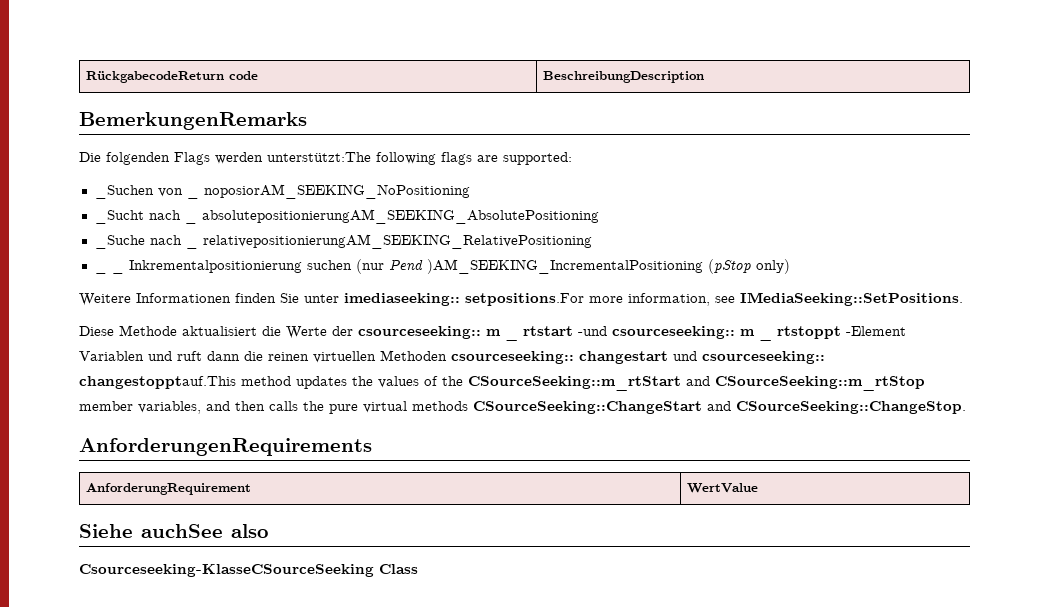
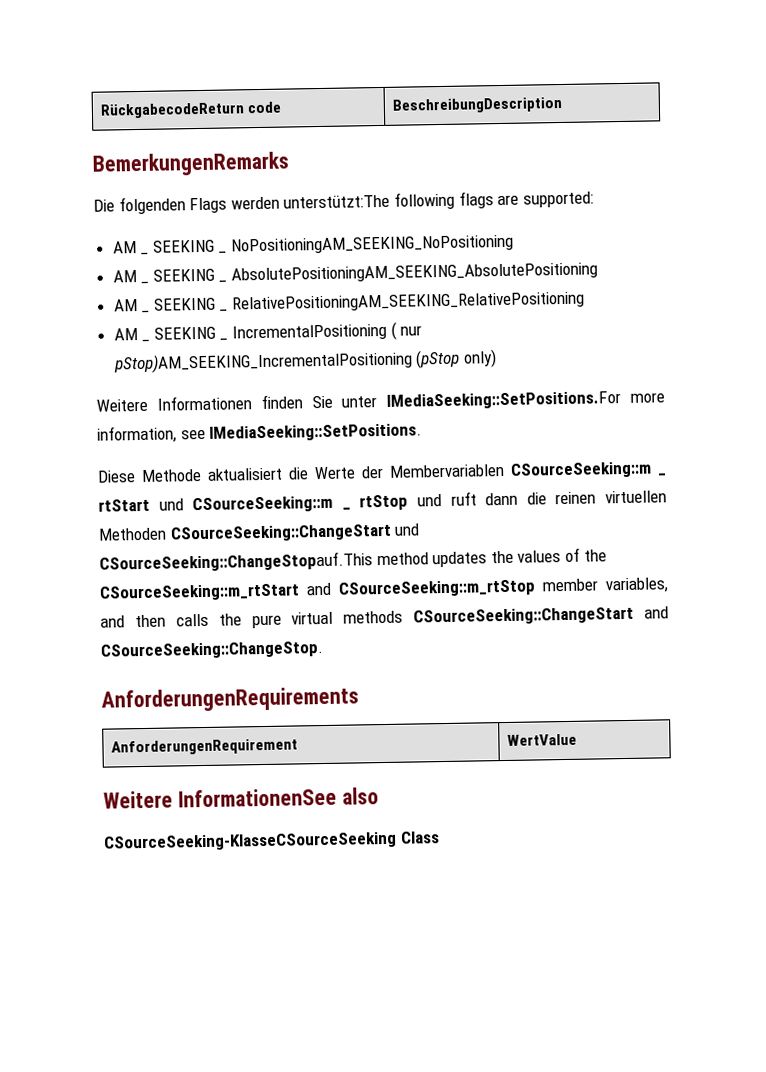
- _Suchen von _ noposiorAM_SEEKING_NoPositioning
- _Sucht nach _ absolutepositionierungAM_SEEKING_AbsolutePositioning
- _Suche nach _ relativepositionierungAM_SEEKING_RelativePositioning
- _ _ Inkrementalpositionierung suchen (nur Pend )AM_SEEKING_IncrementalPositioning (pStop only)
+ AM _ SEEKING _ NoPositioningAM_SEEKING_NoPositioning
+ AM _ SEEKING _ AbsolutePositioningAM_SEEKING_AbsolutePositioning
+ AM _ SEEKING _ RelativePositioningAM_SEEKING_RelativePositioning
+ AM _ SEEKING _ IncrementalPositioning ( nur pStop)AM_SEEKING_IncrementalPositioning (pStop only)
- Weitere Informationen finden Sie unter imediaseeking:: setpositions.For more information, see IMediaSeeking::SetPositions.
+ Weitere Informationen finden Sie unter IMediaSeeking::SetPositions.For more information, see IMediaSeeking::SetPositions.
- Diese Methode aktualisiert die Werte der csourceseeking:: m _ rtstart -und csourceseeking:: m _ rtstoppt -Element Variablen und ruft dann die reinen virtuellen Methoden csourceseeking:: changestart und csourceseeking:: changestopptauf.This method updates the values of the CSourceSeeking::m_rtStart and CSourceSeeking::m_rtStop member variables, and then calls the pure virtual methods CSourceSeeking::ChangeStart and CSourceSeeking::ChangeStop.
+ Diese Methode aktualisiert die Werte der Membervariablen CSourceSeeking::m _ rtStart und CSourceSeeking::m _ rtStop und ruft dann die reinen virtuellen Methoden CSourceSeeking::ChangeStart und CSourceSeeking::ChangeStopauf.This method updates the values of the CSourceSeeking::m_rtStart and CSourceSeeking::m_rtStop member variables, and then calls the pure virtual methods CSourceSeeking::ChangeStart and CSourceSeeking::ChangeStop.
- AnforderungRequirement | WertValue
+ AnforderungenRequirement | WertValue
- Siehe auchSee also
+ Weitere InformationenSee also
- Csourceseeking-KlasseCSourceSeeking Class
+ CSourceSeeking-KlasseCSourceSeeking Class

